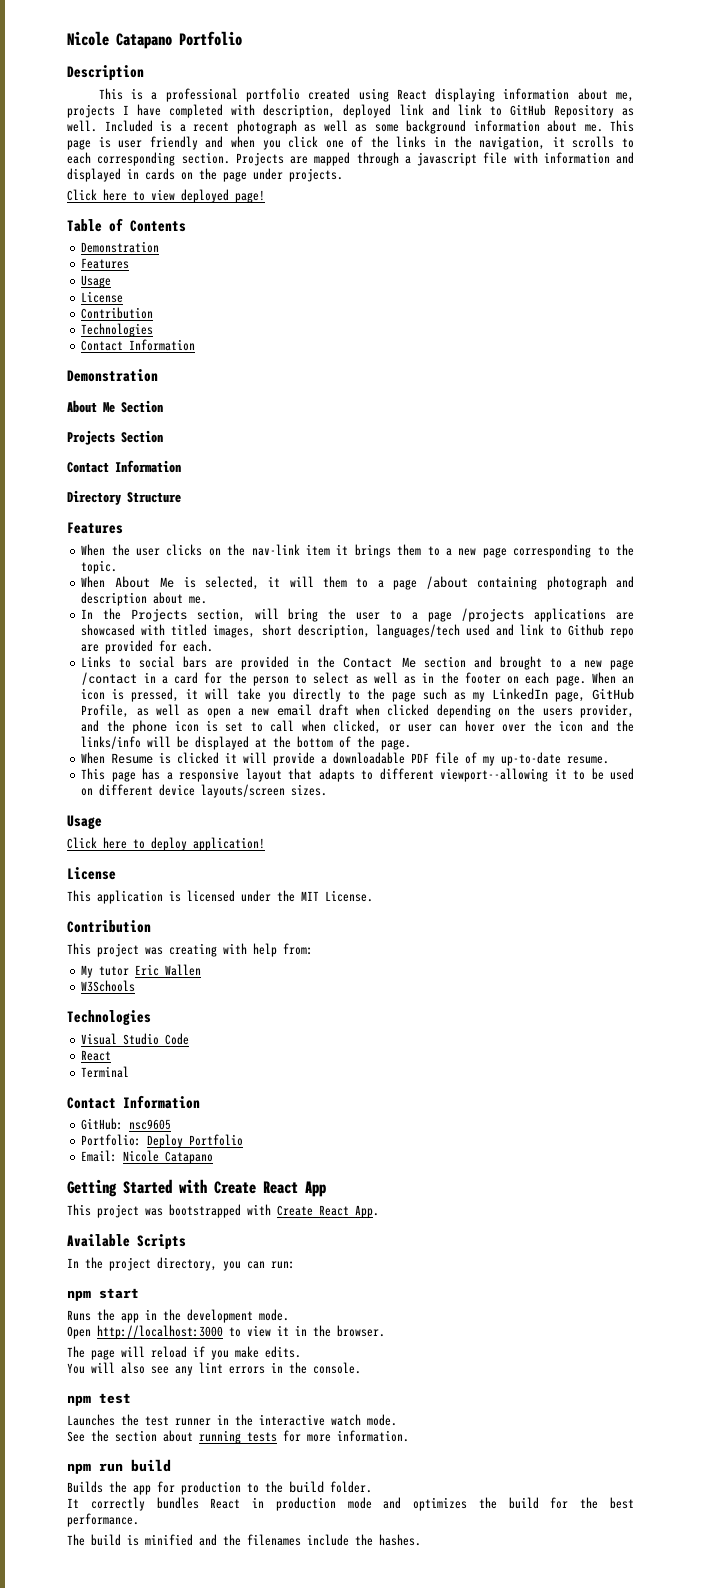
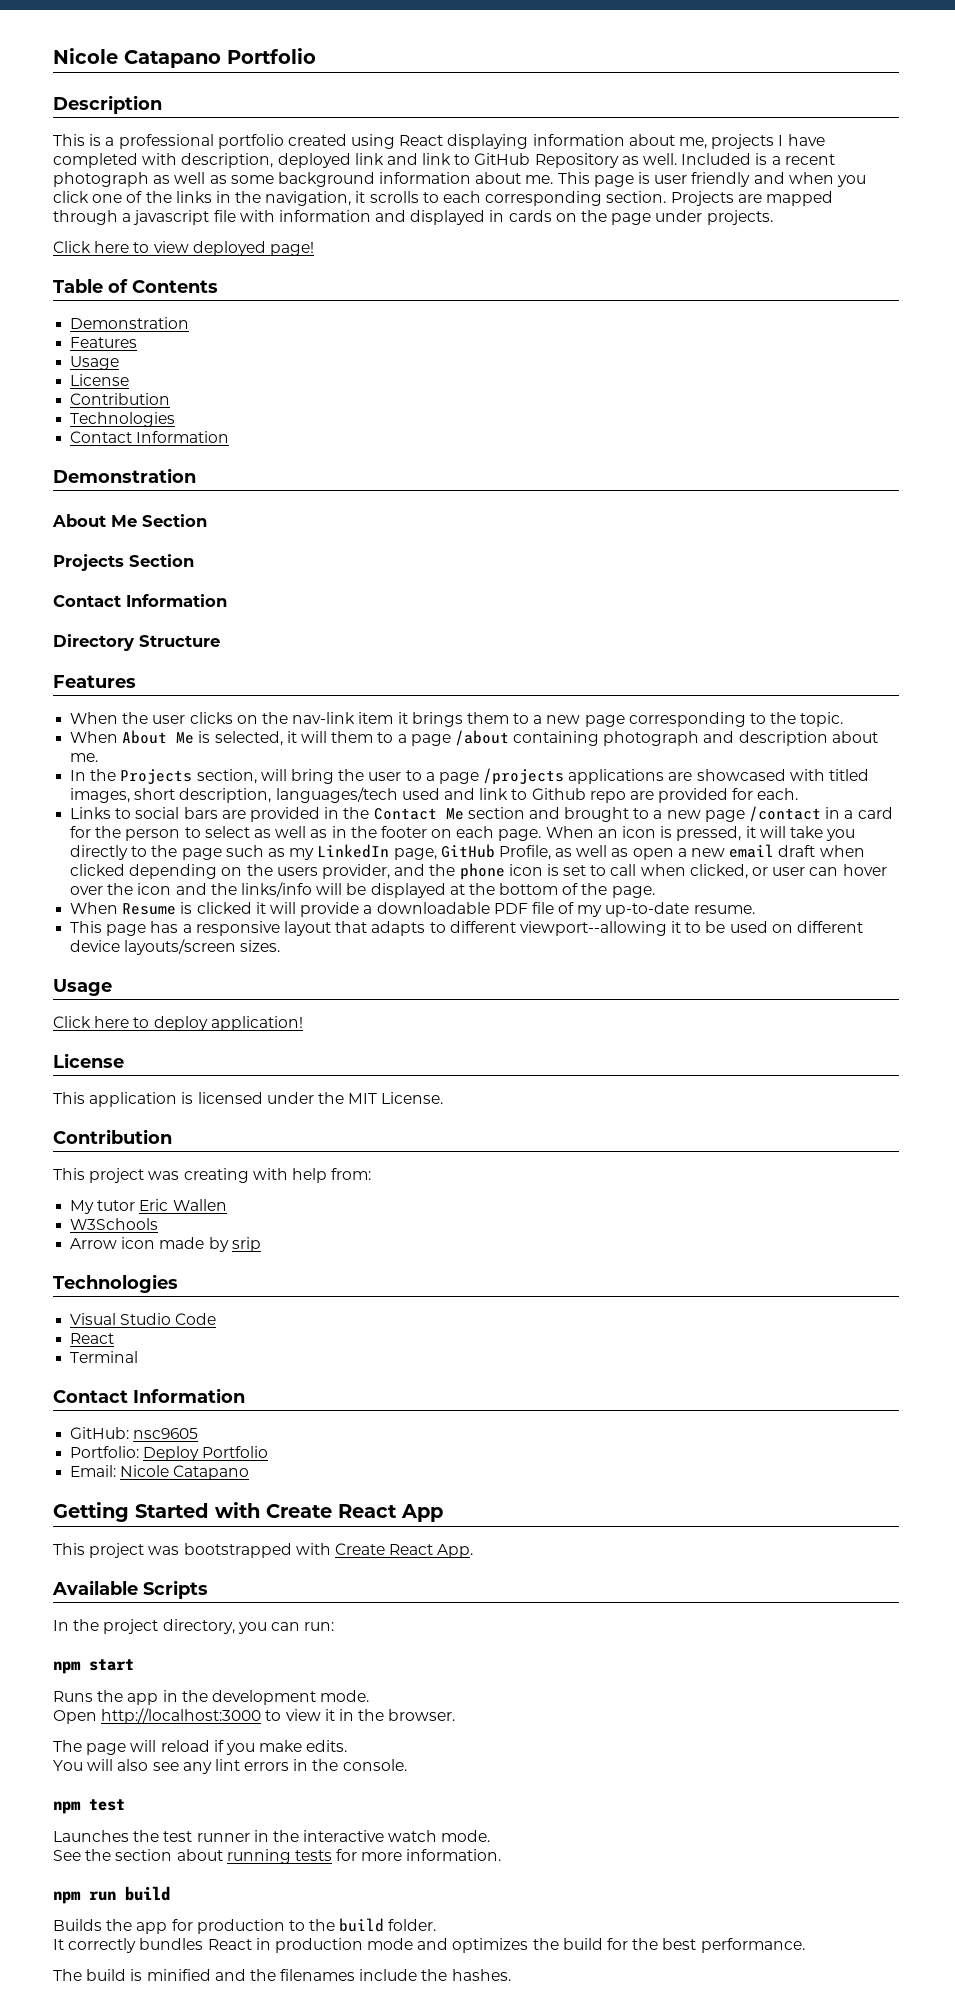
+ Arrow icon made by srip

